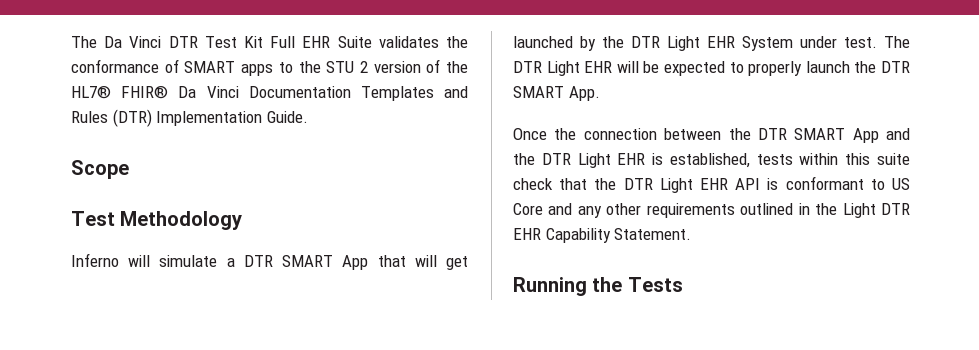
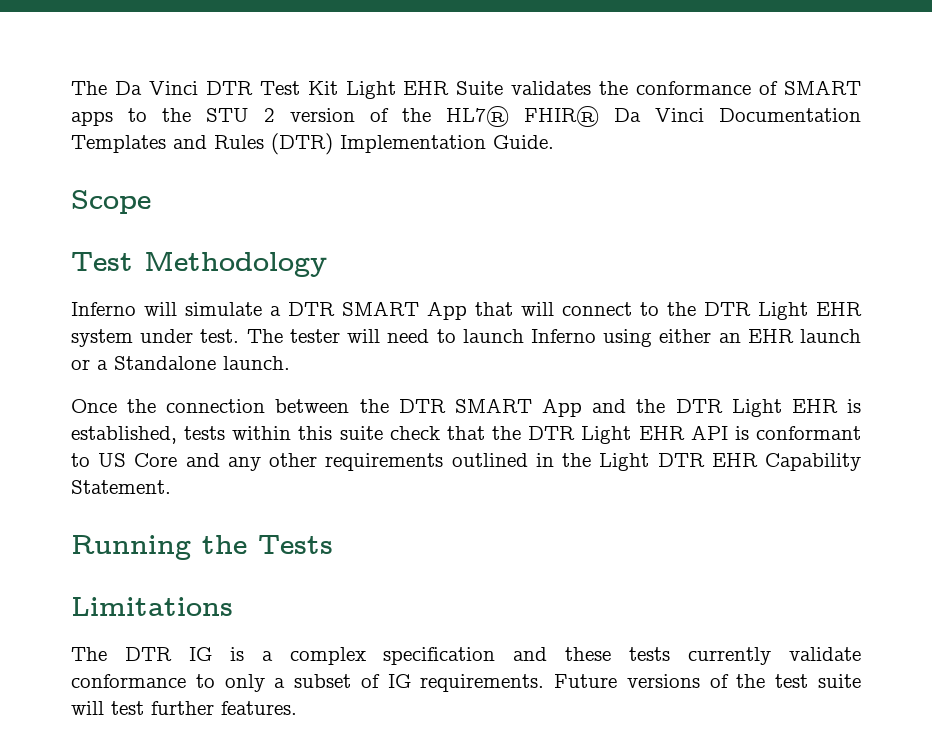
- The Da Vinci DTR Test Kit Full EHR Suite validates the conformance of SMART apps to the STU 2 version of the HL7® FHIR® Da Vinci Documentation Templates and Rules (DTR) Implementation Guide.
+ The Da Vinci DTR Test Kit Light EHR Suite validates the conformance of SMART apps to the STU 2 version of the HL7® FHIR® Da Vinci Documentation Templates and Rules (DTR) Implementation Guide.
- Inferno will simulate a DTR SMART App that will get launched by the DTR Light EHR System under test.
+ Inferno will simulate a DTR SMART App that will connect to the DTR Light EHR system under test.
- The DTR Light EHR will be expected to properly launch the DTR SMART App.
+ The tester will need to launch Inferno using either an EHR launch or a Standalone launch.
+ Limitations
+ The DTR IG is a complex specification and these tests currently validate conformance to only a subset of IG requirements. Future versions of the test suite will test further features.

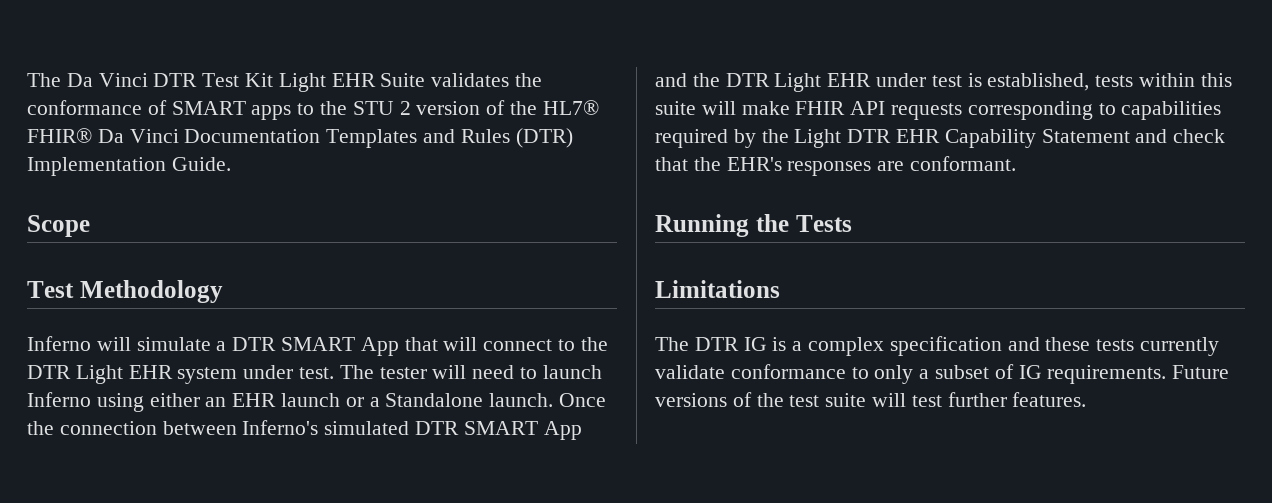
- The tester will need to launch Inferno using either an EHR launch or a Standalone launch.
- Once the connection between the DTR SMART App and the DTR Light EHR is established, tests within this suite check that the DTR Light EHR API is conformant to US Core and any other requirements outlined in the Light DTR EHR Capability Statement.
+ The tester will need to launch Inferno using either an EHR launch or a Standalone launch. Once the connection between Inferno's simulated DTR SMART App and the DTR Light EHR under test is established, tests within this suite will make FHIR API requests corresponding to capabilities required by the Light DTR EHR Capability Statement and check that the EHR's responses are conformant.

